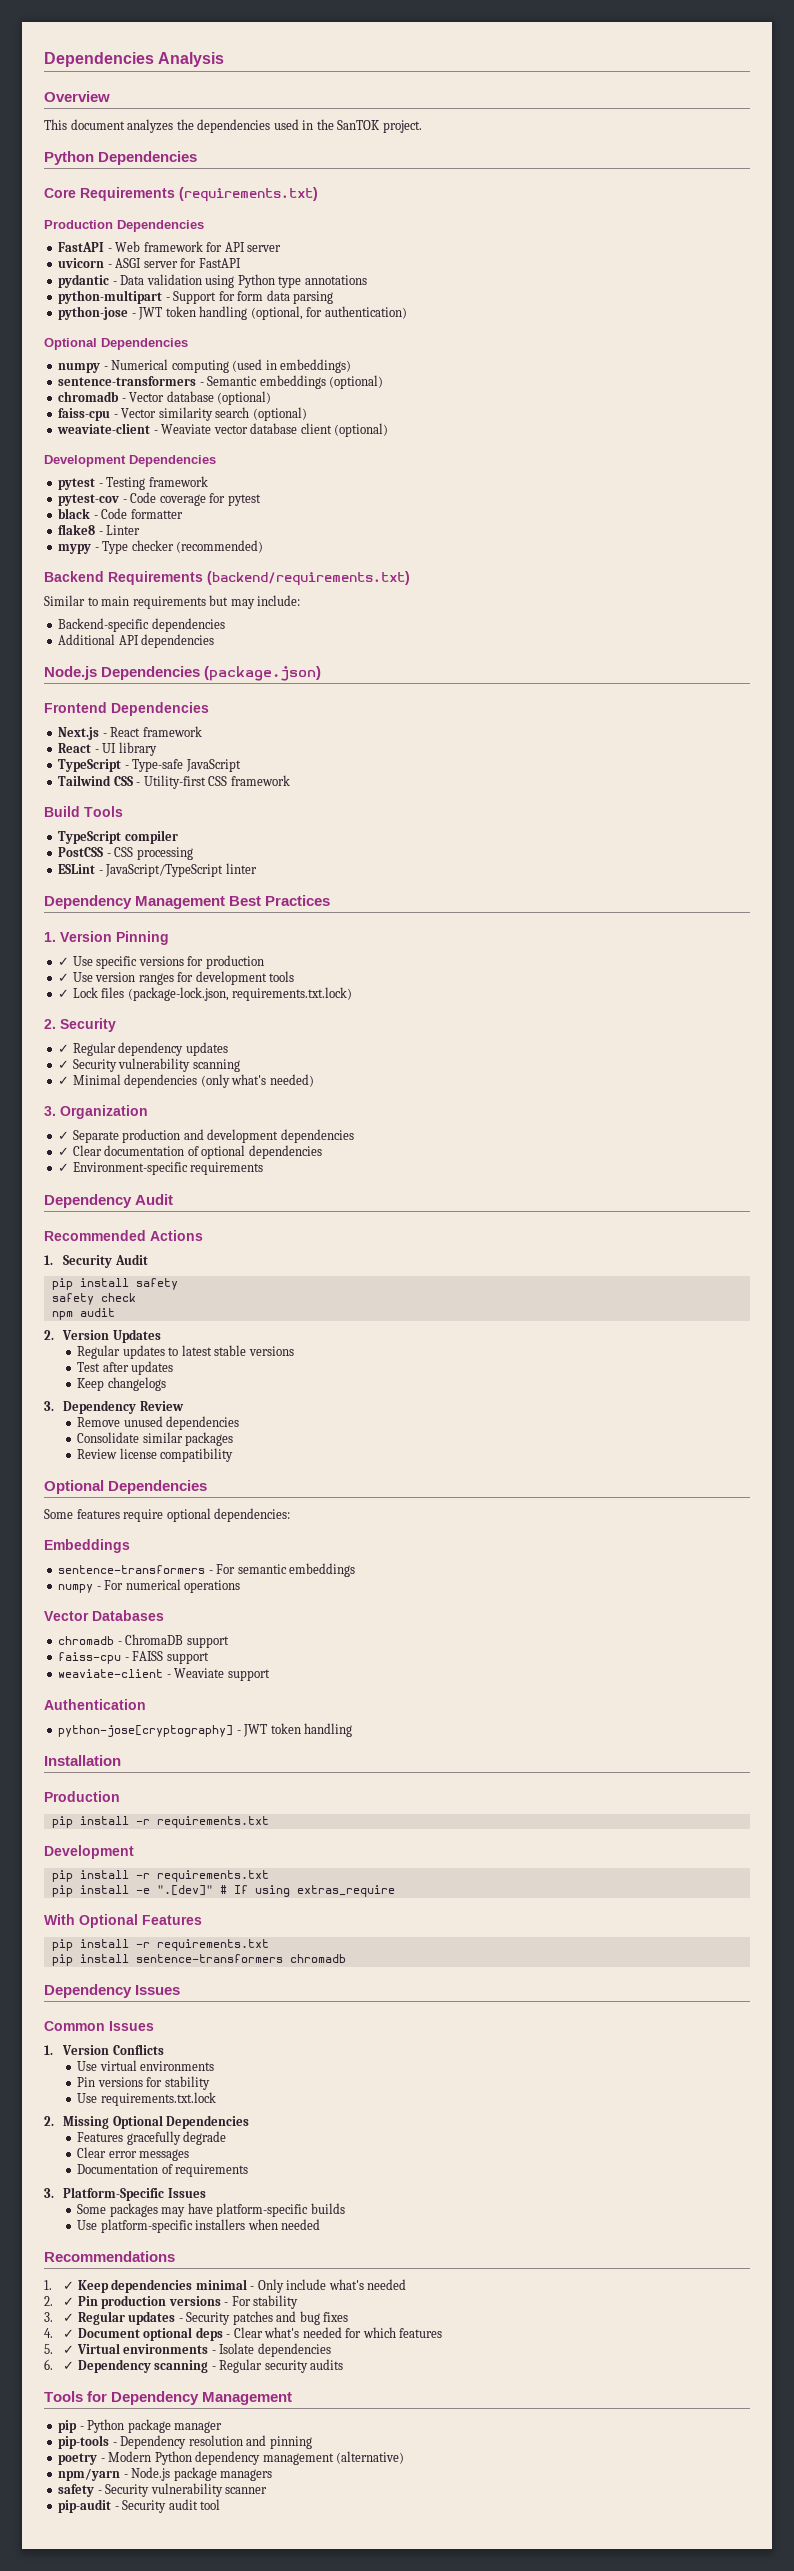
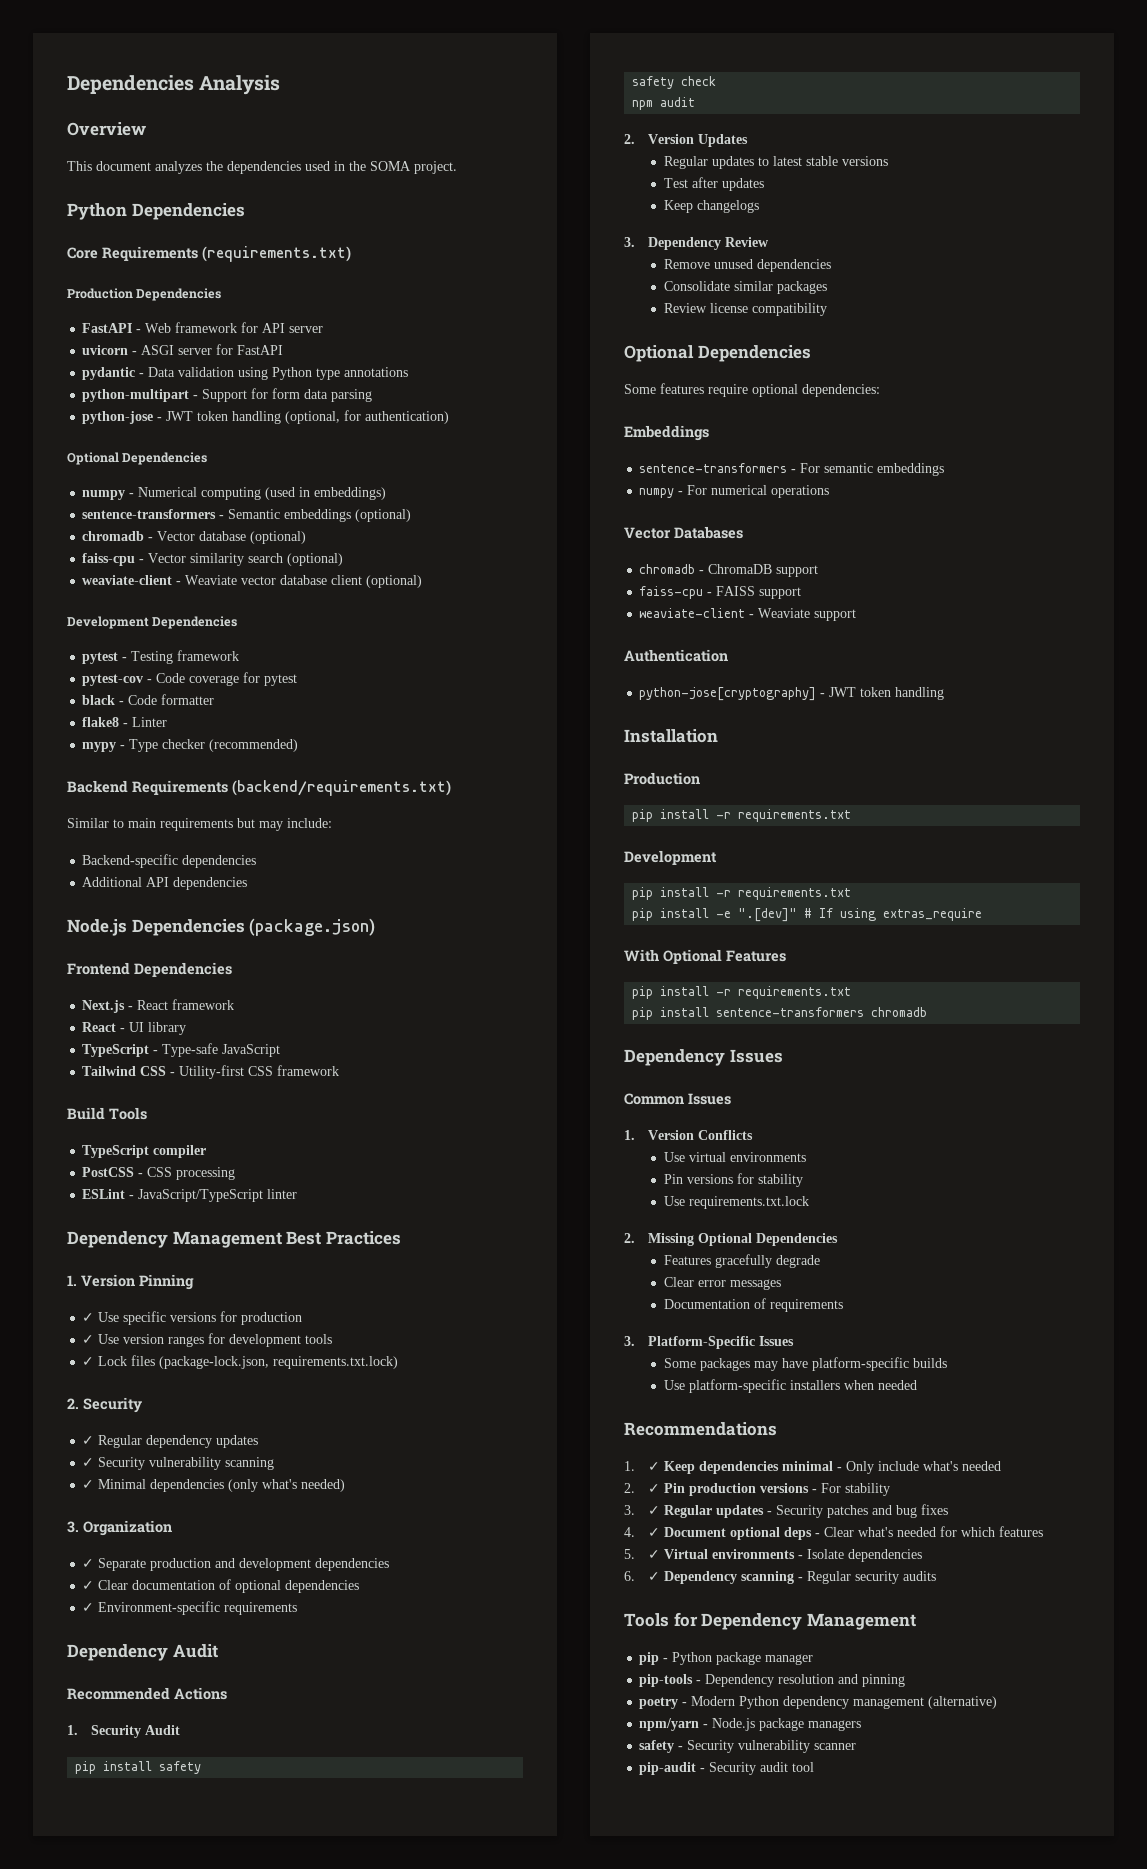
- This document analyzes the dependencies used in the SanTOK project.
+ This document analyzes the dependencies used in the SOMA project.

